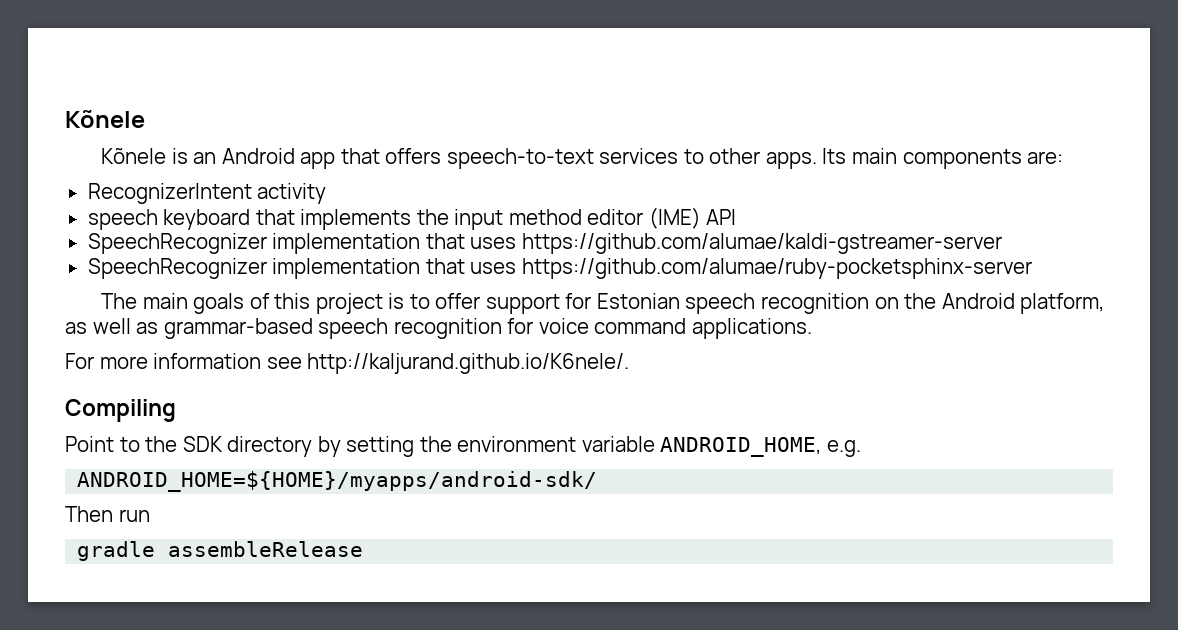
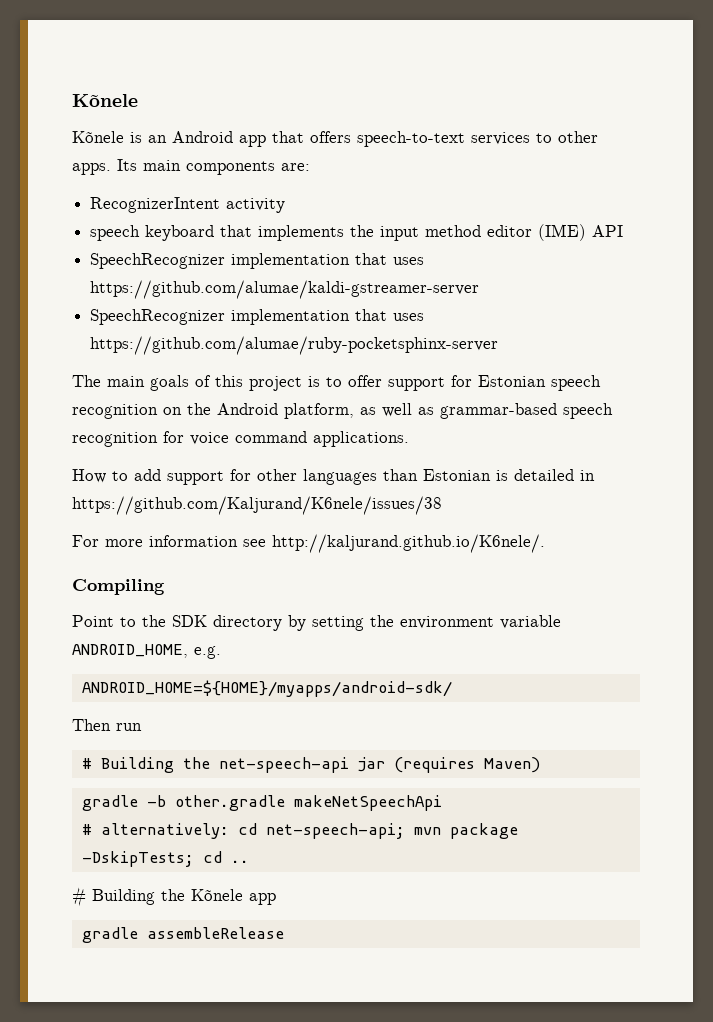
+ How to add support for other languages than Estonian is detailed in https://github.com/Kaljurand/K6nele/issues/38
+ # Building the net-speech-api jar (requires Maven)
+ gradle -b other.gradle makeNetSpeechApi
+ # alternatively: cd net-speech-api; mvn package -DskipTests; cd ..
+ # Building the Kõnele app

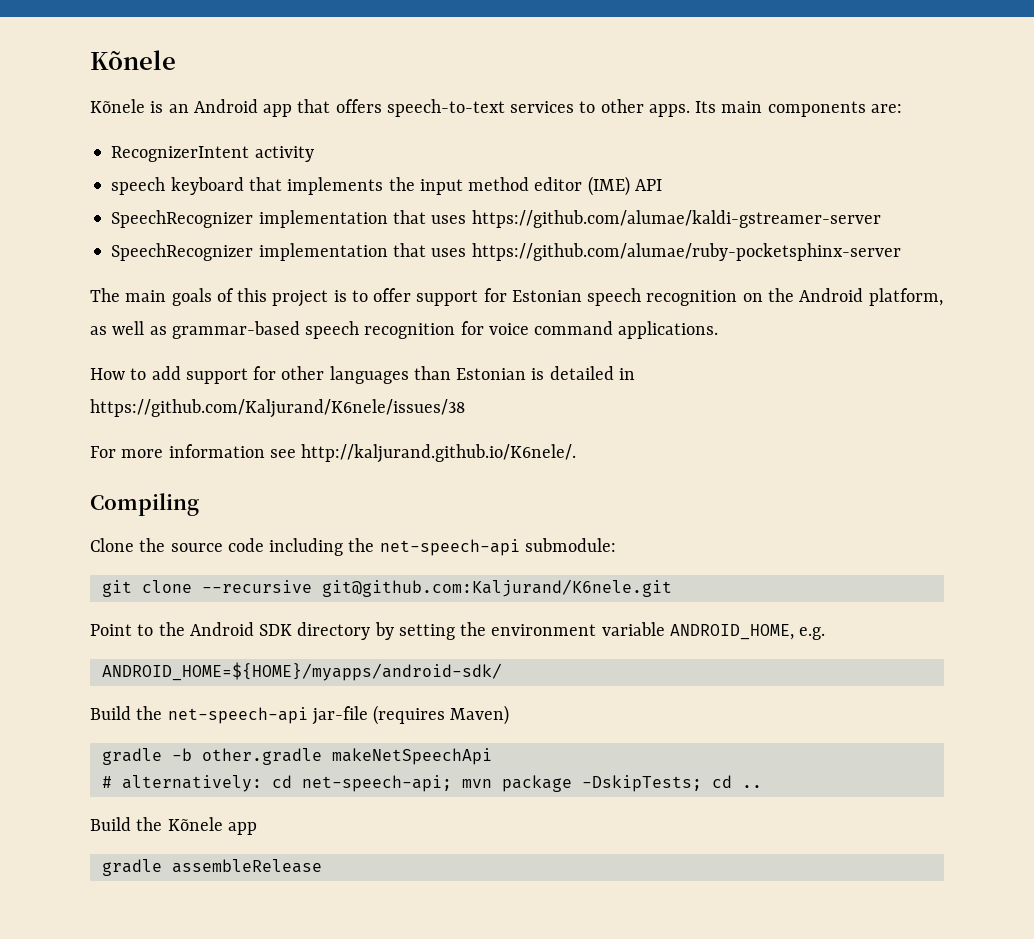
+ Clone the source code including the net-speech-api submodule:
+ git clone --recursive git@github.com:Kaljurand/K6nele.git
- Point to the SDK directory by setting the environment variable ANDROID_HOME, e.g.
+ Point to the Android SDK directory by setting the environment variable ANDROID_HOME, e.g.
- Then run
- # Building the net-speech-api jar (requires Maven)
+ Build the net-speech-api jar-file (requires Maven)
- # Building the Kõnele app
+ Build the Kõnele app

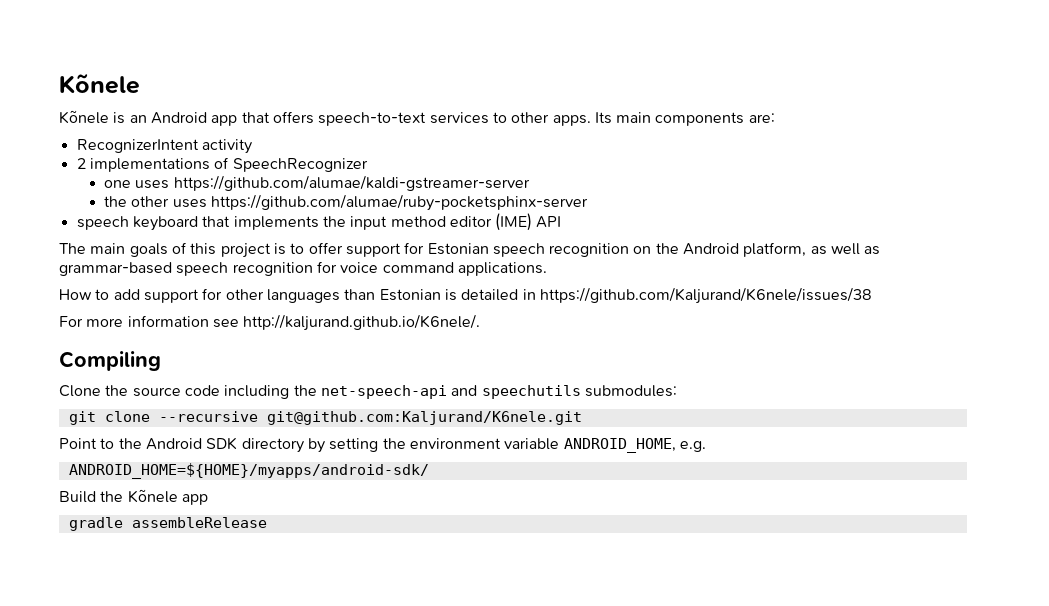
+ 2 implementations of SpeechRecognizer
+ one uses https://github.com/alumae/kaldi-gstreamer-server
+ the other uses https://github.com/alumae/ruby-pocketsphinx-server
- SpeechRecognizer implementation that uses https://github.com/alumae/kaldi-gstreamer-server
- SpeechRecognizer implementation that uses https://github.com/alumae/ruby-pocketsphinx-server
- Clone the source code including the net-speech-api submodule:
+ Clone the source code including the net-speech-api and speechutils submodules:
- Build the net-speech-api jar-file (requires Maven)
- gradle -b other.gradle makeNetSpeechApi
- # alternatively: cd net-speech-api; mvn package -DskipTests; cd ..

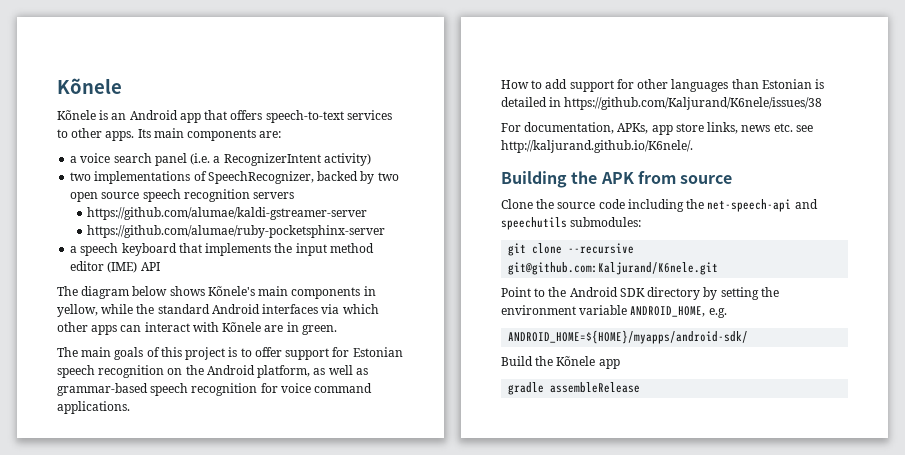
- RecognizerIntent activity
- 2 implementations of SpeechRecognizer
- one uses https://github.com/alumae/kaldi-gstreamer-server
- the other uses https://github.com/alumae/ruby-pocketsphinx-server
+ a voice search panel (i.e. a RecognizerIntent activity)
+ two implementations of SpeechRecognizer, backed by two open source speech recognition servers
+ https://github.com/alumae/kaldi-gstreamer-server
+ https://github.com/alumae/ruby-pocketsphinx-server
- speech keyboard that implements the input method editor (IME) API
+ a speech keyboard that implements the input method editor (IME) API
+ The diagram below shows Kõnele's main components in yellow, while the standard Android interfaces via which other apps can interact with Kõnele are in green.
- For more information see http://kaljurand.github.io/K6nele/.
- Compiling
+ For documentation, APKs, app store links, news etc. see http://kaljurand.github.io/K6nele/.
+ Building the APK from source

